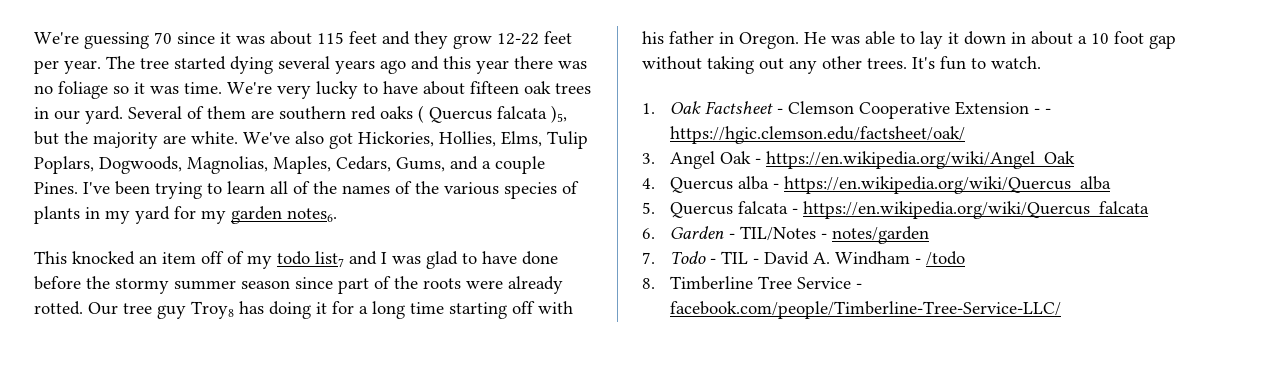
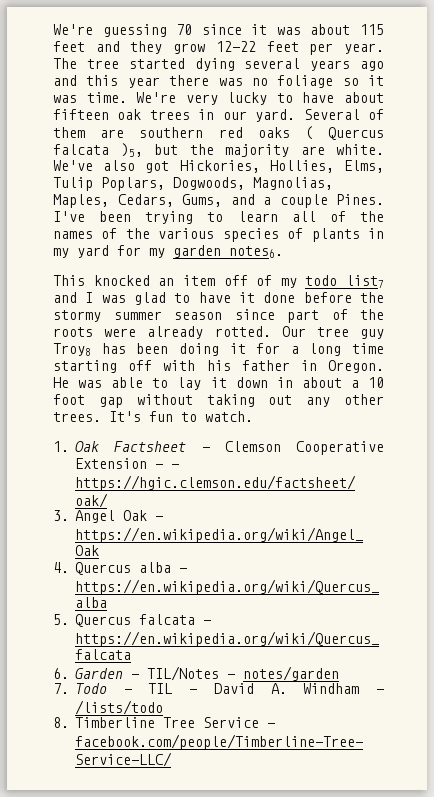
- This knocked an item off of my todo list7 and I was glad to have done before the stormy summer season since part of the roots were already rotted.
+ This knocked an item off of my todo list7 and I was glad to have it done before the stormy summer season since part of the roots were already rotted.
- Our tree guy Troy8 has doing it for a long time starting off with his father in Oregon.
+ Our tree guy Troy8 has been doing it for a long time starting off with his father in Oregon.
- 7. Todo - TIL - David A. Windham - /todo
+ 7. Todo - TIL - David A. Windham - /lists/todo

